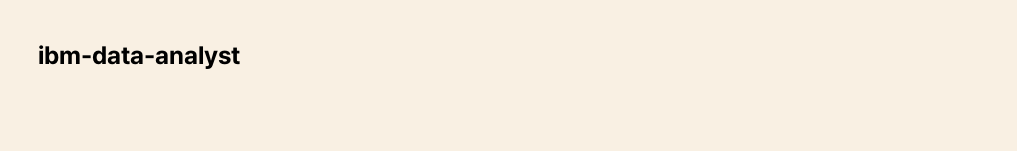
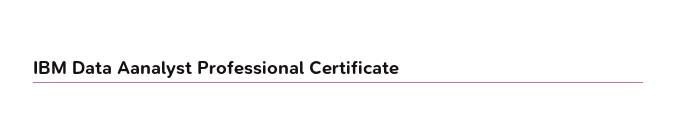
- ibm-data-analyst
+ IBM Data Aanalyst Professional Certificate

